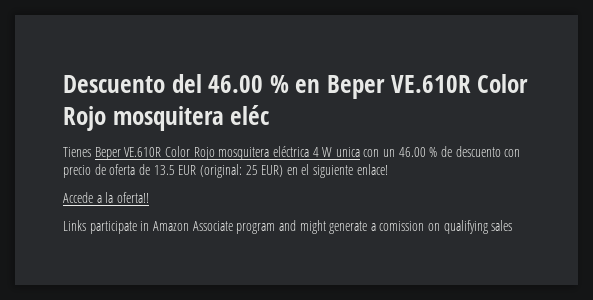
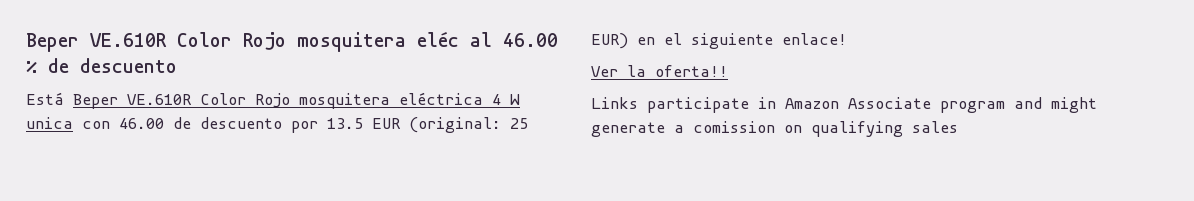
- Descuento del 46.00 % en Beper VE.610R Color Rojo mosquitera eléc
- Tienes Beper VE.610R Color Rojo mosquitera eléctrica 4 W unica con un 46.00 % de descuento con precio de oferta de 13.5 EUR (original: 25 EUR) en el siguiente enlace!
+ Beper VE.610R Color Rojo mosquitera eléc al 46.00 % de descuento
+ Está Beper VE.610R Color Rojo mosquitera eléctrica 4 W unica con 46.00 de descuento por 13.5 EUR (original: 25 EUR) en el siguiente enlace!
- Accede a la oferta!!
+ Ver la oferta!!

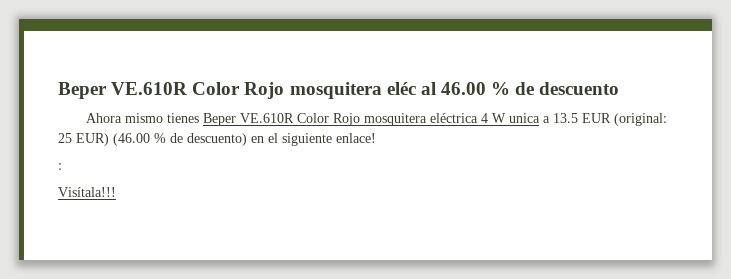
- Está Beper VE.610R Color Rojo mosquitera eléctrica 4 W unica con 46.00 de descuento por 13.5 EUR (original: 25 EUR) en el siguiente enlace!
+ Ahora mismo tienes Beper VE.610R Color Rojo mosquitera eléctrica 4 W unica a 13.5 EUR (original: 25 EUR) (46.00 % de descuento) en el siguiente enlace!
- Ver la oferta!!
- Links participate in Amazon Associate program and might generate a comission on qualifying sales
+ :
+ Visítala!!!

